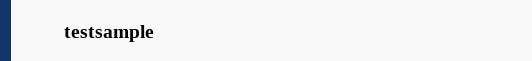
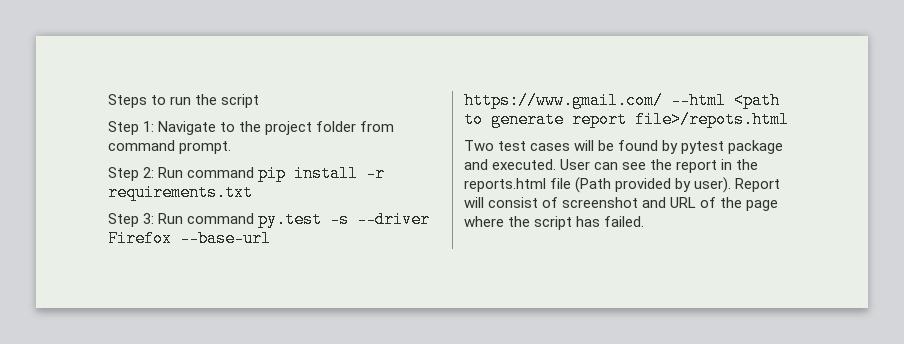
- testsample
+ Steps to run the script
+ Step 1: Navigate to the project folder from command prompt.
+ Step 2: Run command pip install -r requirements.txt
+ Step 3: Run command py.test -s --driver Firefox --base-url https://www.gmail.com/ --html <path to generate report file>/repots.html
+ Two test cases will be found by pytest package and executed. User can see the report in the reports.html file (Path provided by user). Report will consist of screenshot and URL of the page where the script has failed.

